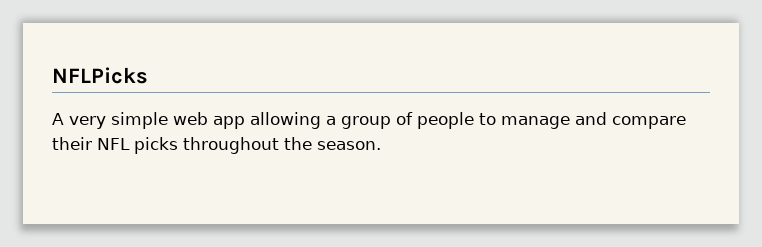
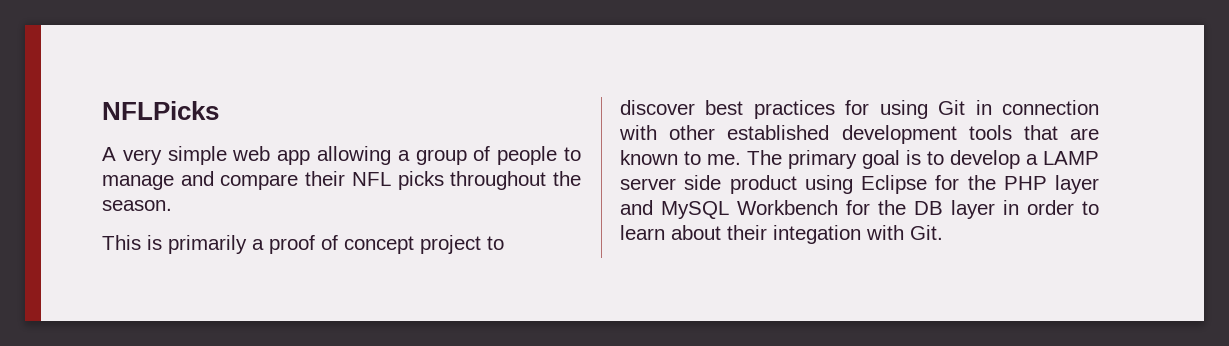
+ This is primarily a proof of concept project to discover best practices for using Git in connection with other established development tools that are known to me. The primary goal is to develop a LAMP server side product using Eclipse for the PHP layer and MySQL Workbench for the DB layer in order to learn about their integation with Git.

